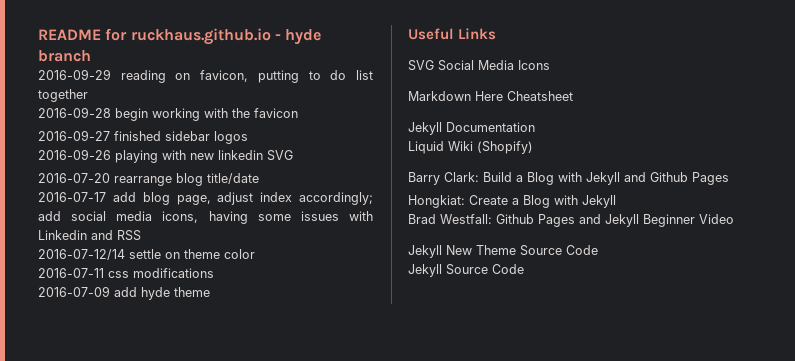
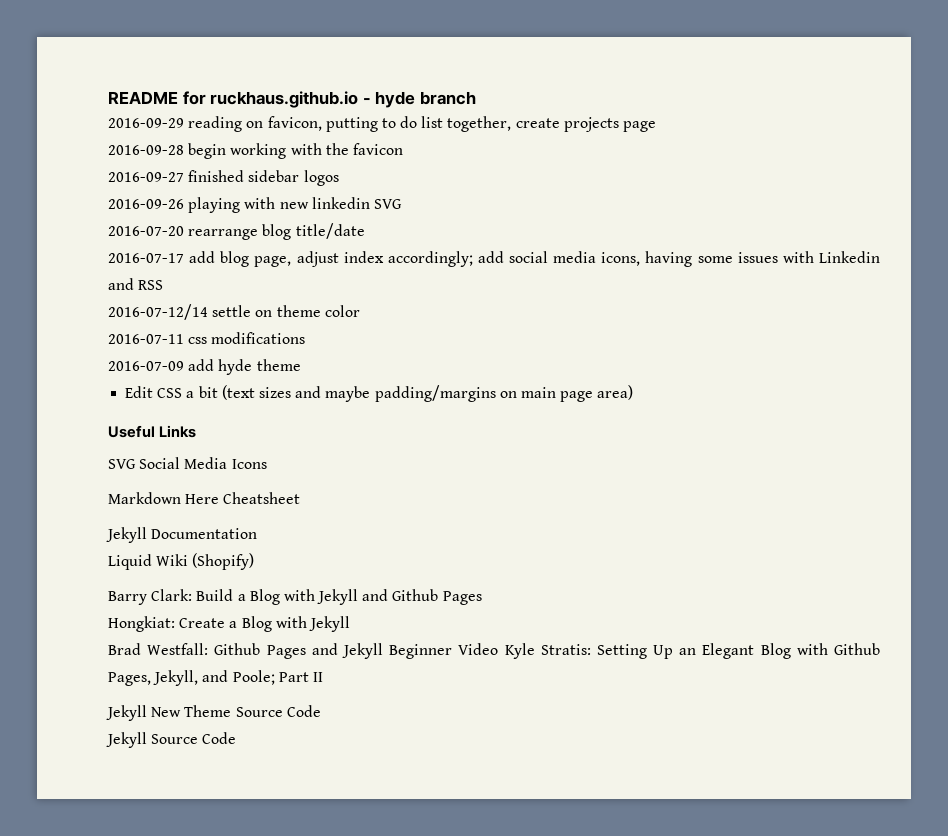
- 2016-09-29 reading on favicon, putting to do list together
+ 2016-09-29 reading on favicon, putting to do list together, create projects page
+ Edit CSS a bit (text sizes and maybe padding/margins on main page area)
- Brad Westfall: Github Pages and Jekyll Beginner Video
+ Brad Westfall: Github Pages and Jekyll Beginner Video Kyle Stratis: Setting Up an Elegant Blog with Github Pages, Jekyll, and Poole; Part II

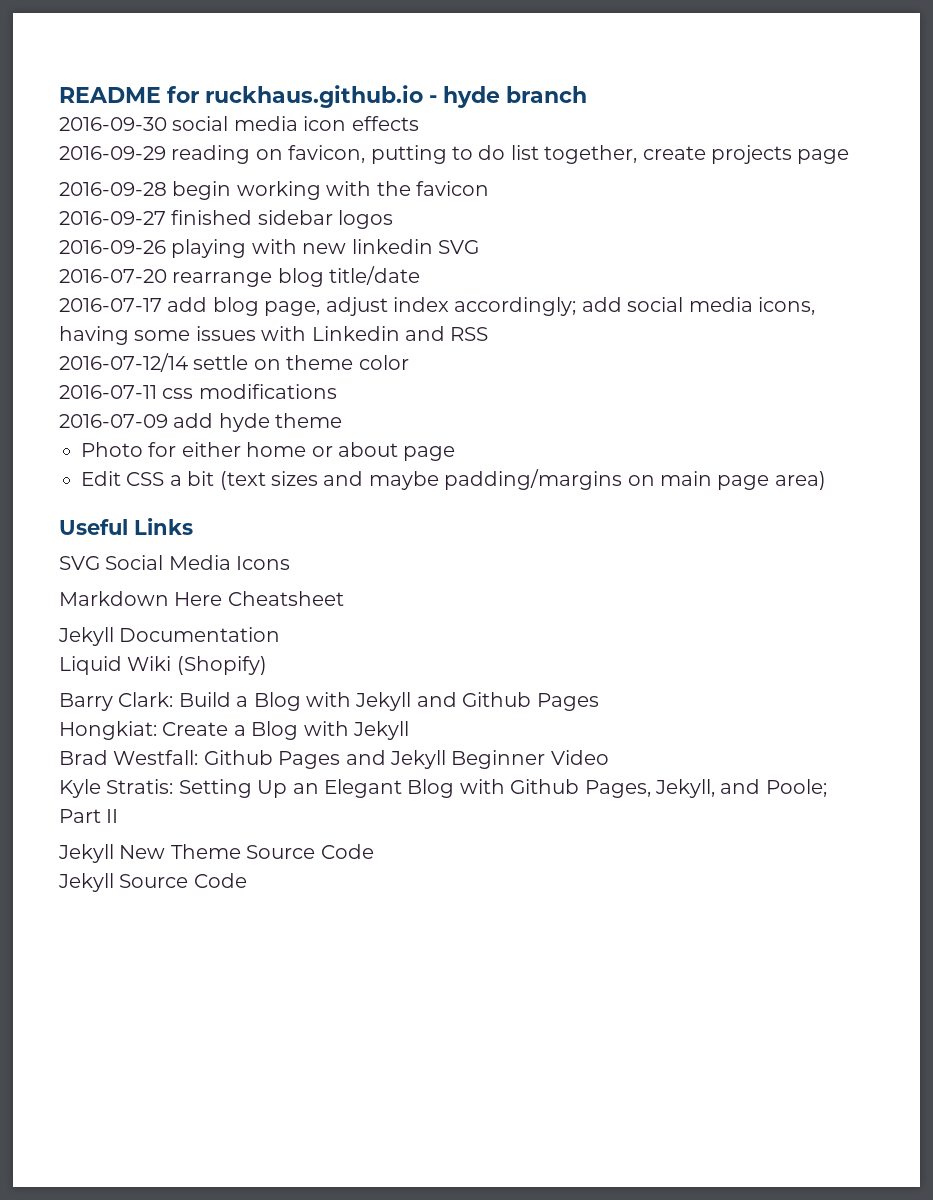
+ 2016-09-30 social media icon effects
+ Photo for either home or about page
- Brad Westfall: Github Pages and Jekyll Beginner Video Kyle Stratis: Setting Up an Elegant Blog with Github Pages, Jekyll, and Poole; Part II
+ Brad Westfall: Github Pages and Jekyll Beginner Video
+ Kyle Stratis: Setting Up an Elegant Blog with Github Pages, Jekyll, and Poole; Part II

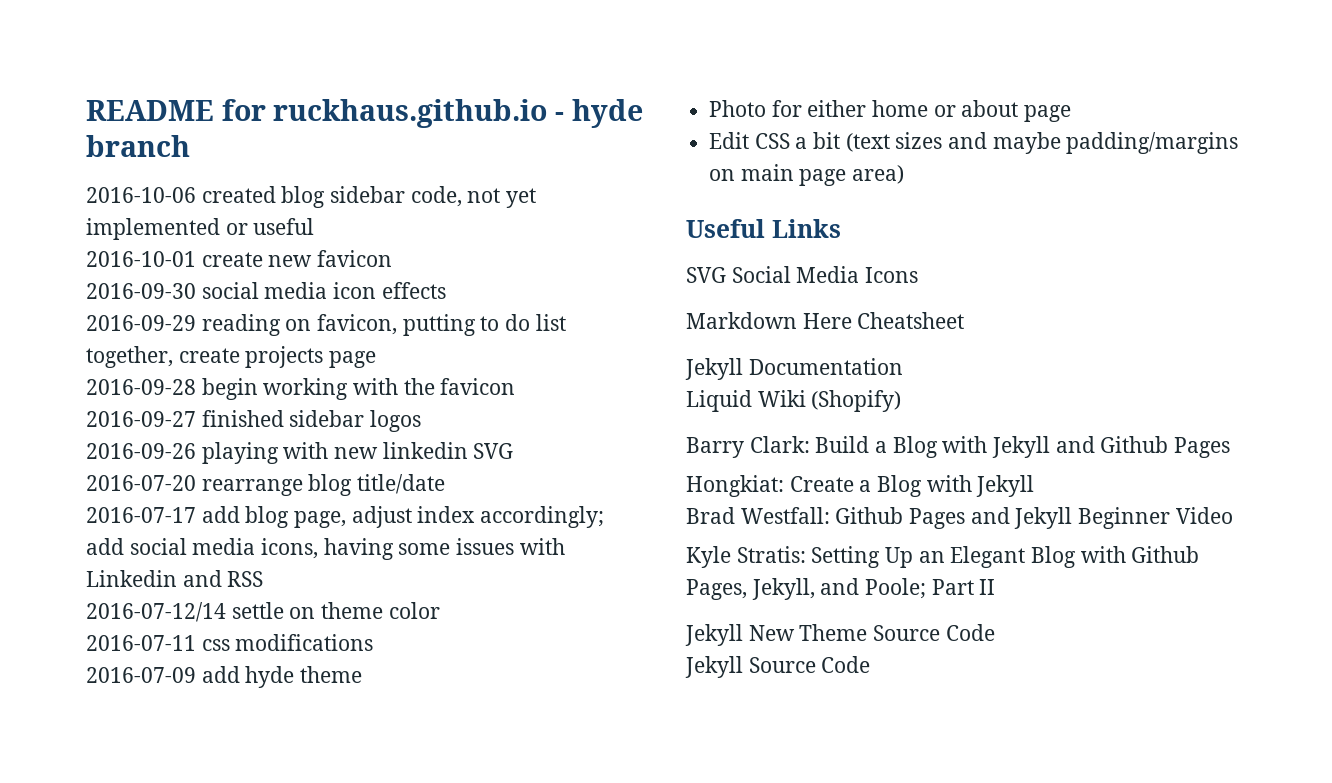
+ 2016-10-06 created blog sidebar code, not yet implemented or useful
+ 2016-10-01 create new favicon

